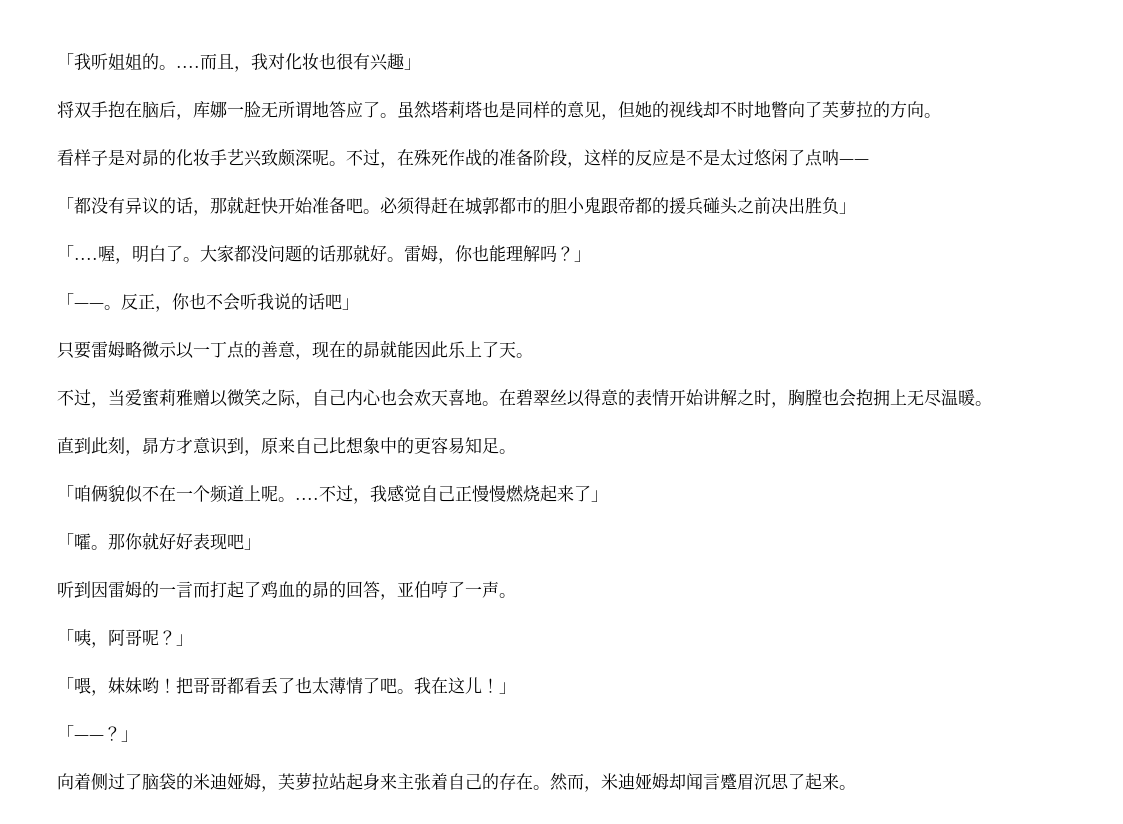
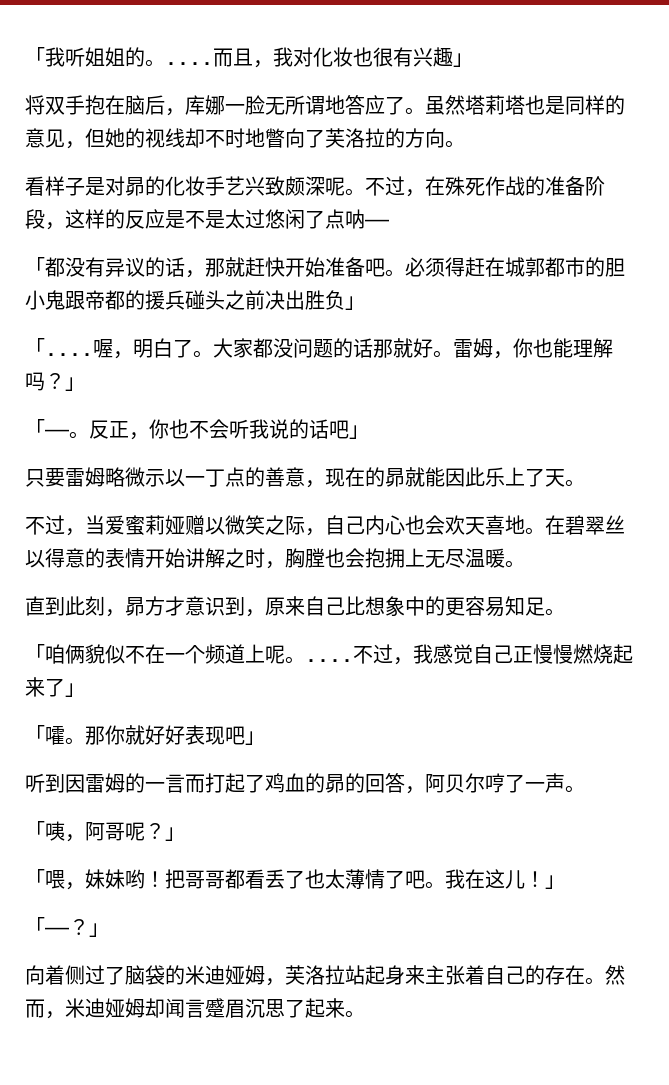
- 虽然塔莉塔也是同样的意见，但她的视线却不时地瞥向了芙萝拉的方向。
+ 虽然塔莉塔也是同样的意见，但她的视线却不时地瞥向了芙洛拉的方向。
- 不过，当爱蜜莉雅赠以微笑之际，自己内心也会欢天喜地。
+ 不过，当爱蜜莉娅赠以微笑之际，自己内心也会欢天喜地。
- 听到因雷姆的一言而打起了鸡血的昴的回答，亚伯哼了一声。
+ 听到因雷姆的一言而打起了鸡血的昴的回答，阿贝尔哼了一声。
- 向着侧过了脑袋的米迪娅姆，芙萝拉站起身来主张着自己的存在。
+ 向着侧过了脑袋的米迪娅姆，芙洛拉站起身来主张着自己的存在。

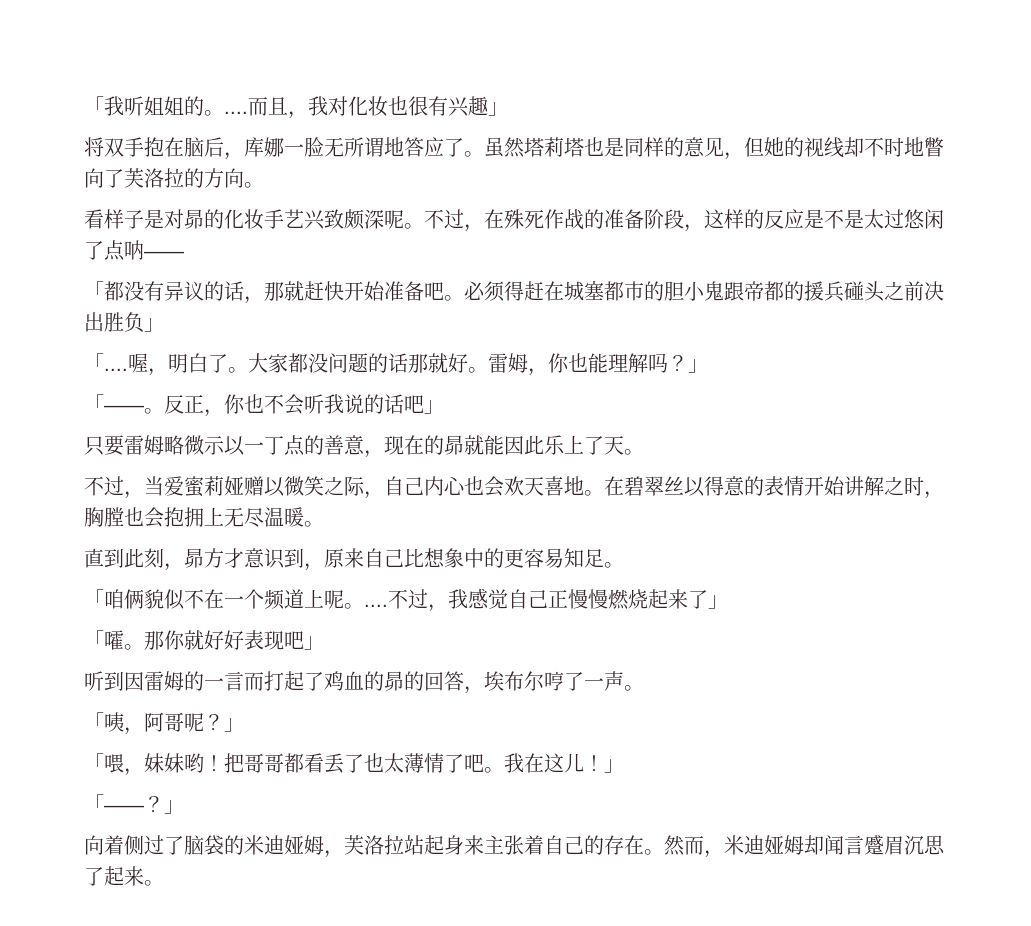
- 必须得赶在城郭都市的胆小鬼跟帝都的援兵碰头之前决出胜负」
+ 必须得赶在城塞都市的胆小鬼跟帝都的援兵碰头之前决出胜负」
- 听到因雷姆的一言而打起了鸡血的昴的回答，阿贝尔哼了一声。
+ 听到因雷姆的一言而打起了鸡血的昴的回答，埃布尔哼了一声。

